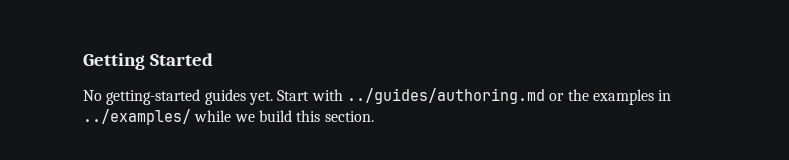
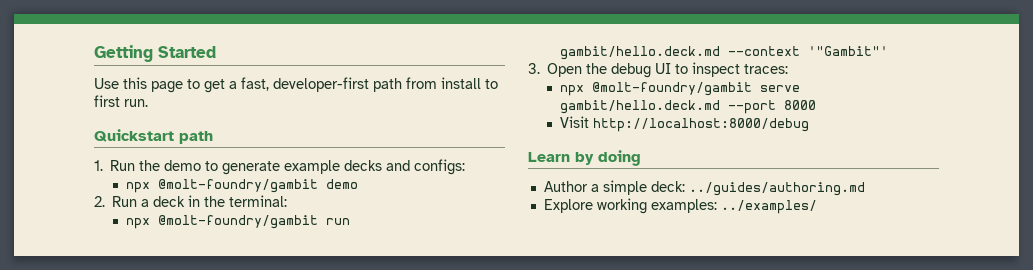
- No getting-started guides yet. Start with ../guides/authoring.md or the examples in ../examples/ while we build this section.
+ Use this page to get a fast, developer-first path from install to first run.
+ Quickstart path
+ 1. Run the demo to generate example decks and configs:
+ npx @molt-foundry/gambit demo
+ 2. Run a deck in the terminal:
+ npx @molt-foundry/gambit run gambit/hello.deck.md --context '"Gambit"'
+ 3. Open the debug UI to inspect traces:
+ npx @molt-foundry/gambit serve gambit/hello.deck.md --port 8000
+ Visit http://localhost:8000/debug
+ Learn by doing
+ Author a simple deck: ../guides/authoring.md
+ Explore working examples: ../examples/

